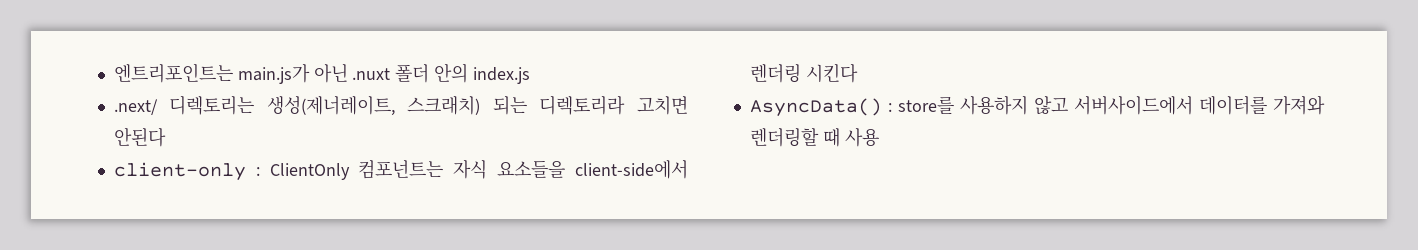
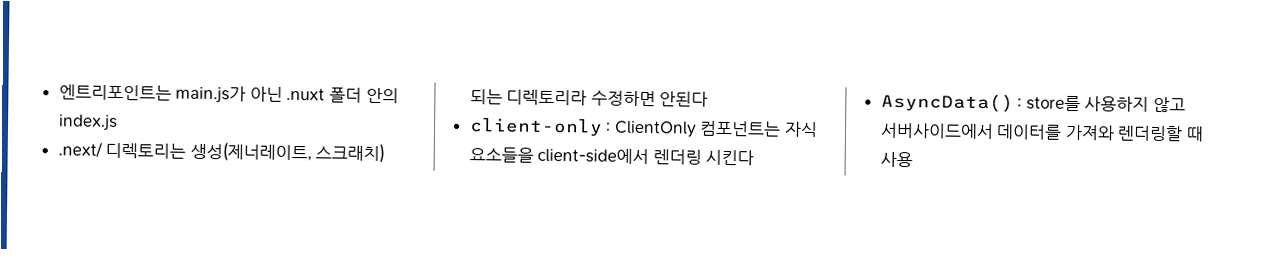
- .next/ 디렉토리는 생성(제너레이트, 스크래치) 되는 디렉토리라 고치면 안된다
+ .next/ 디렉토리는 생성(제너레이트, 스크래치) 되는 디렉토리라 수정하면 안된다

